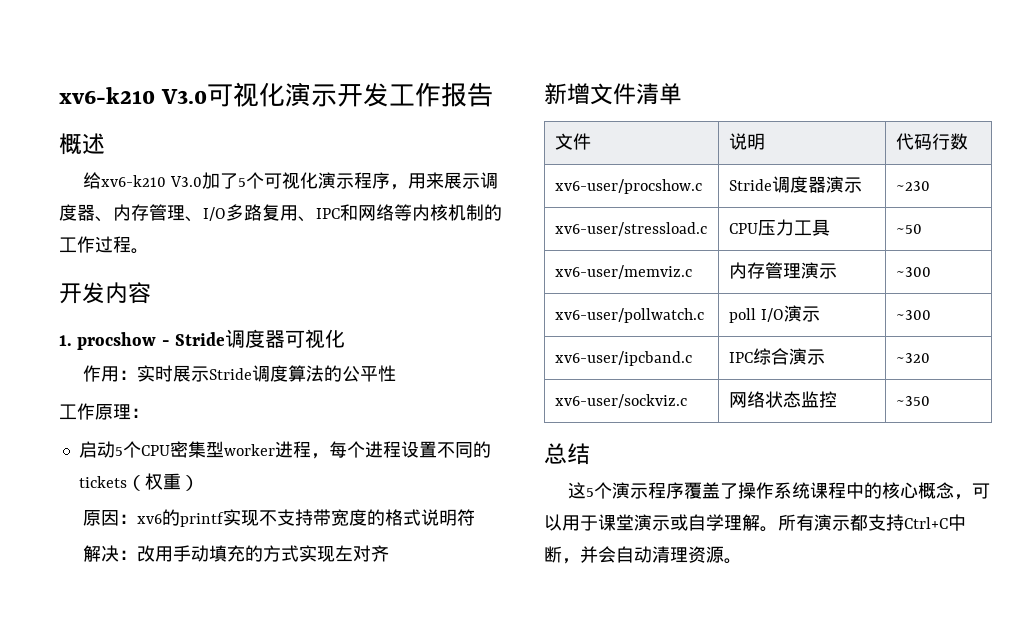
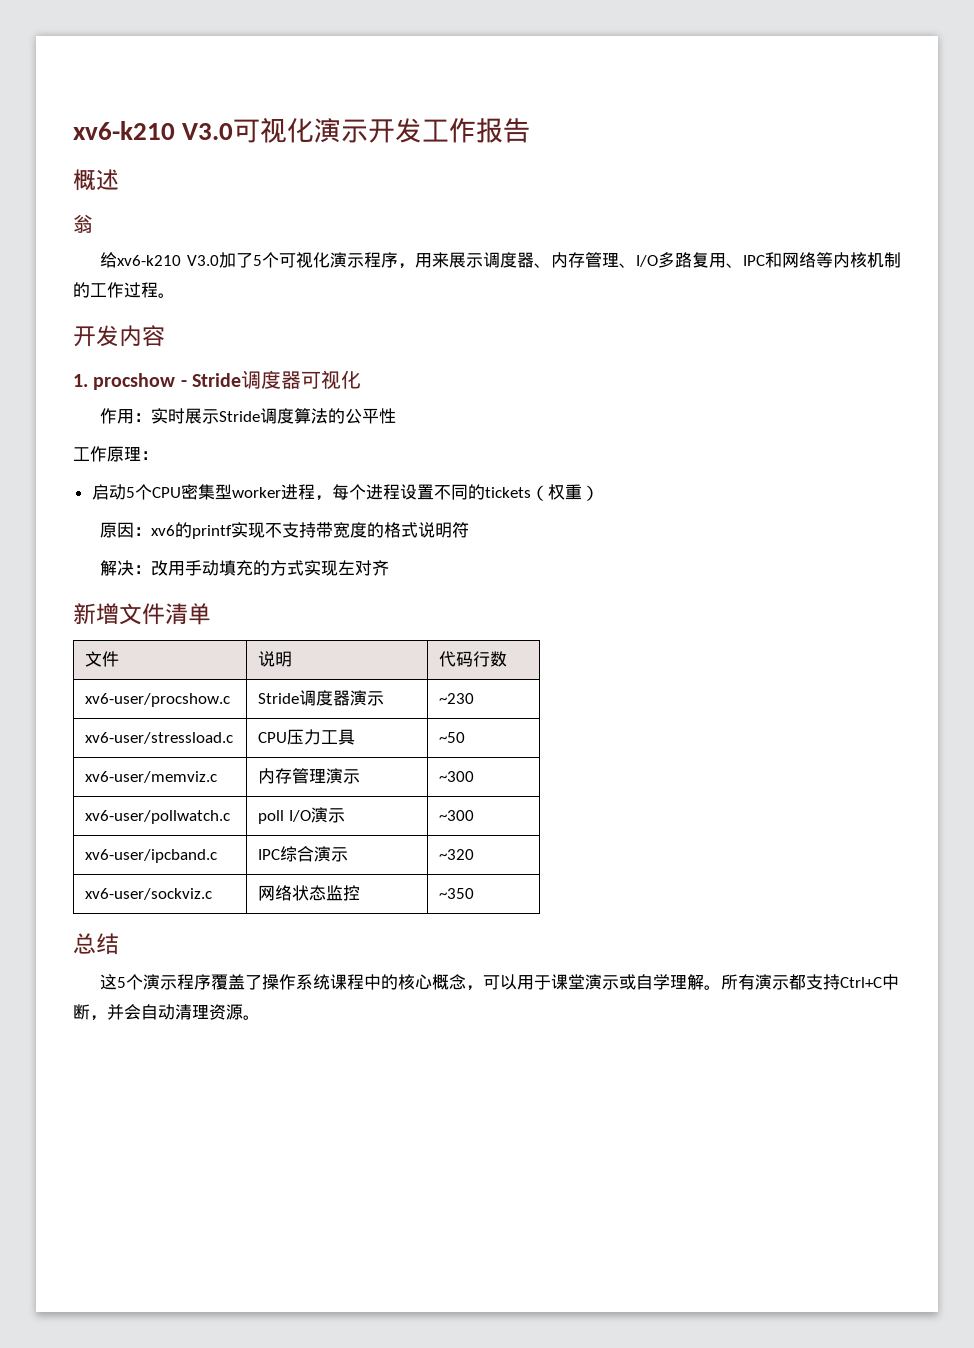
+ 翁

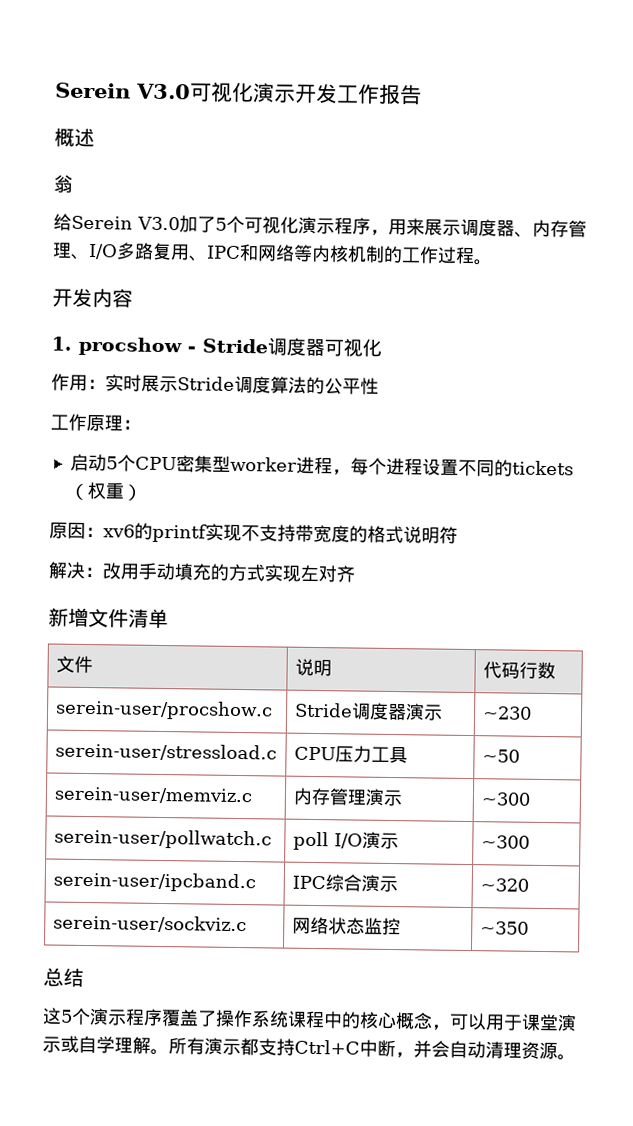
- xv6-k210 V3.0可视化演示开发工作报告
+ Serein V3.0可视化演示开发工作报告
- 给xv6-k210 V3.0加了5个可视化演示程序，用来展示调度器、内存管理、I/O多路复用、IPC和网络等内核机制的工作过程。
+ 给Serein V3.0加了5个可视化演示程序，用来展示调度器、内存管理、I/O多路复用、IPC和网络等内核机制的工作过程。
- xv6-user/procshow.c | Stride调度器演示 | ~230
+ serein-user/procshow.c | Stride调度器演示 | ~230
- xv6-user/stressload.c | CPU压力工具 | ~50
+ serein-user/stressload.c | CPU压力工具 | ~50
- xv6-user/memviz.c | 内存管理演示 | ~300
+ serein-user/memviz.c | 内存管理演示 | ~300
- xv6-user/pollwatch.c | poll I/O演示 | ~300
+ serein-user/pollwatch.c | poll I/O演示 | ~300
- xv6-user/ipcband.c | IPC综合演示 | ~320
+ serein-user/ipcband.c | IPC综合演示 | ~320
- xv6-user/sockviz.c | 网络状态监控 | ~350
+ serein-user/sockviz.c | 网络状态监控 | ~350

